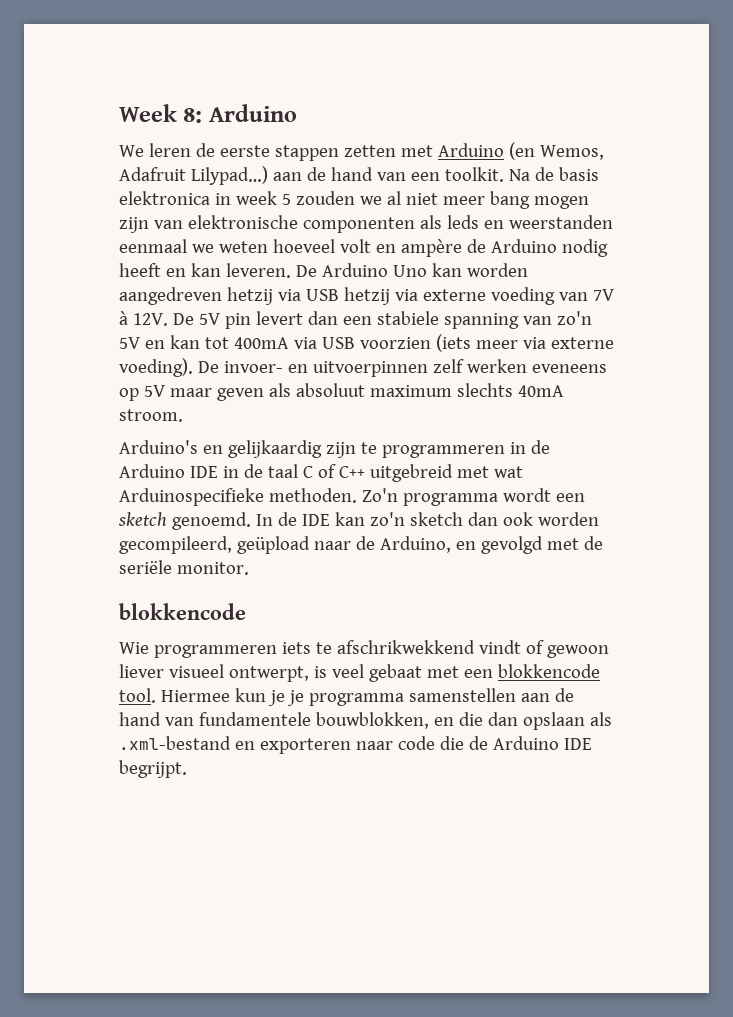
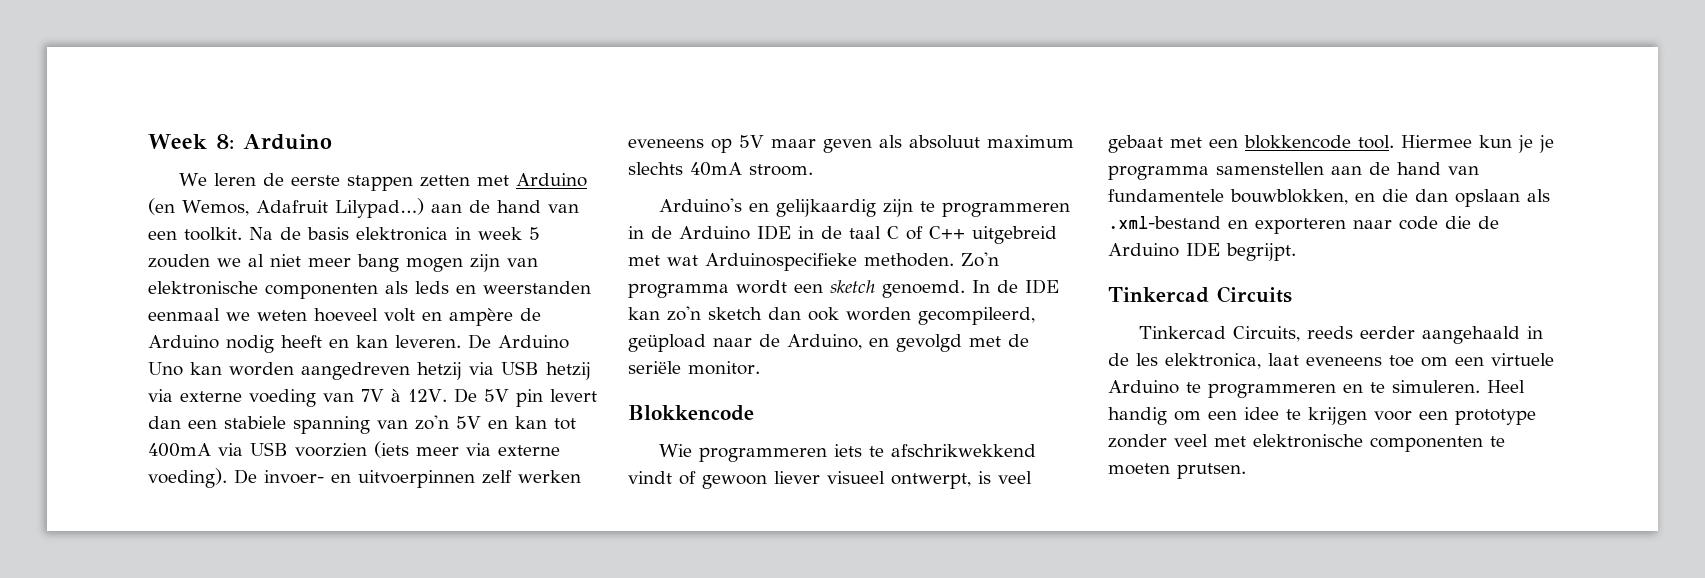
  In de IDE kan zo'n sketch dan ook worden gecompileerd, geüpload naar de Arduino, en gevolgd met de seriële monitor.
- blokkencode
+ Blokkencode
+ Tinkercad Circuits
+ Tinkercad Circuits, reeds eerder aangehaald in de les elektronica, laat eveneens toe om een virtuele Arduino te programmeren en te simuleren. Heel handig om een idee te krijgen voor een prototype zonder veel met elektronische componenten te moeten prutsen.

